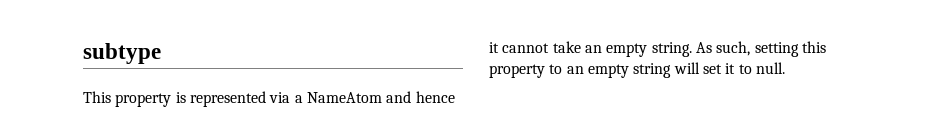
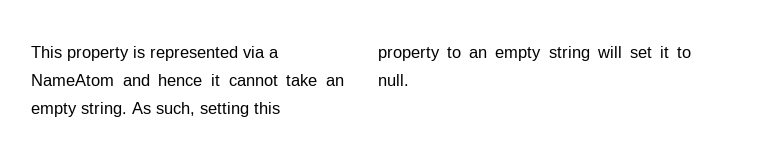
- subtype

